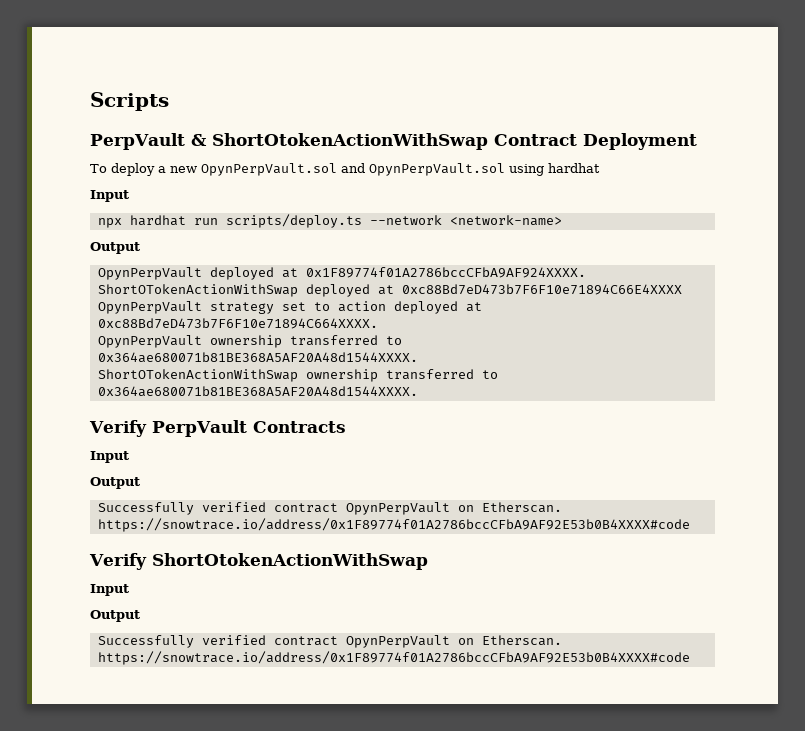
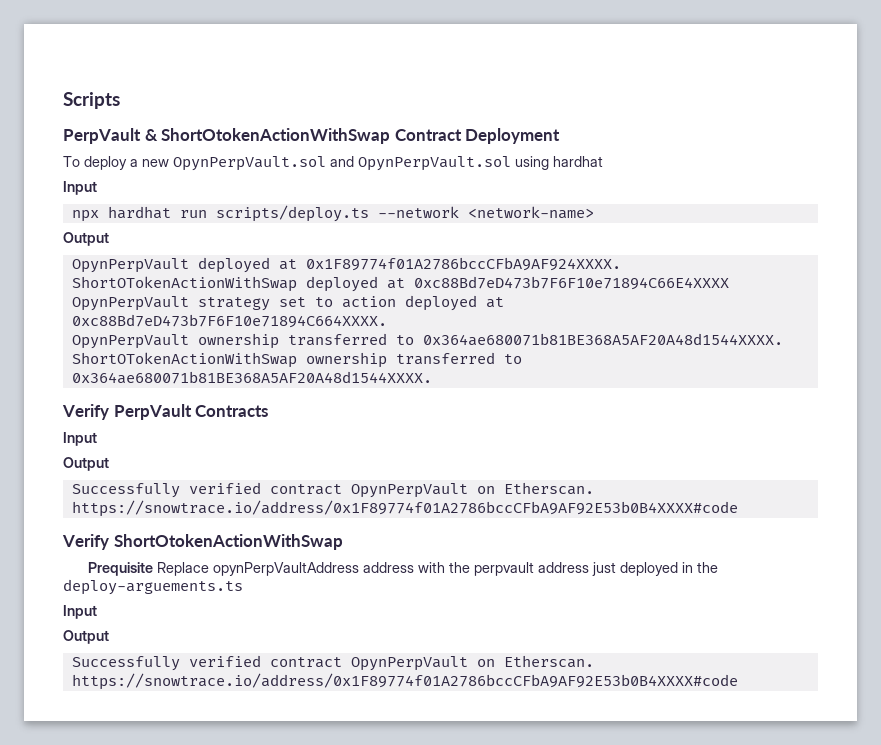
+ Prequisite Replace opynPerpVaultAddress address with the perpvault address just deployed in the deploy-arguements.ts

